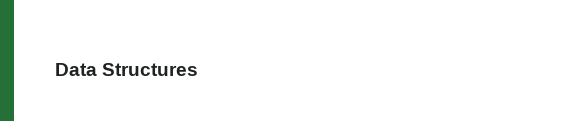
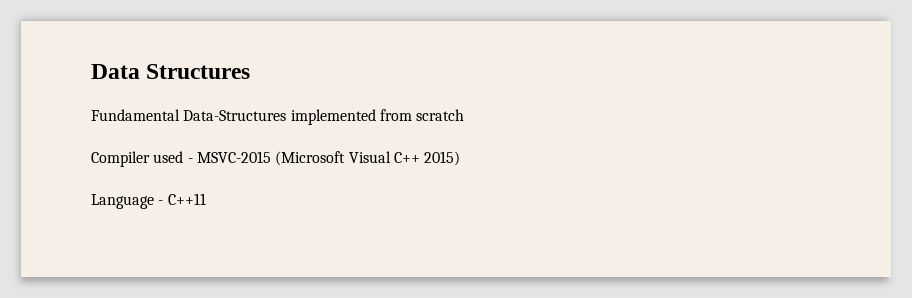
+ Fundamental Data-Structures implemented from scratch
+ Compiler used - MSVC-2015 (Microsoft Visual C++ 2015)
+ Language - C++11

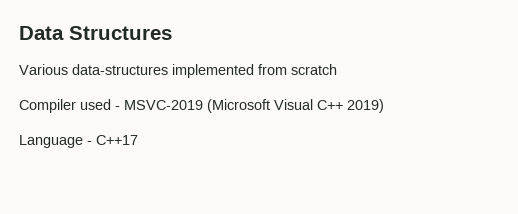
- Fundamental Data-Structures implemented from scratch
+ Various data-structures implemented from scratch
- Compiler used - MSVC-2015 (Microsoft Visual C++ 2015)
+ Compiler used - MSVC-2019 (Microsoft Visual C++ 2019)
- Language - C++11
+ Language - C++17

